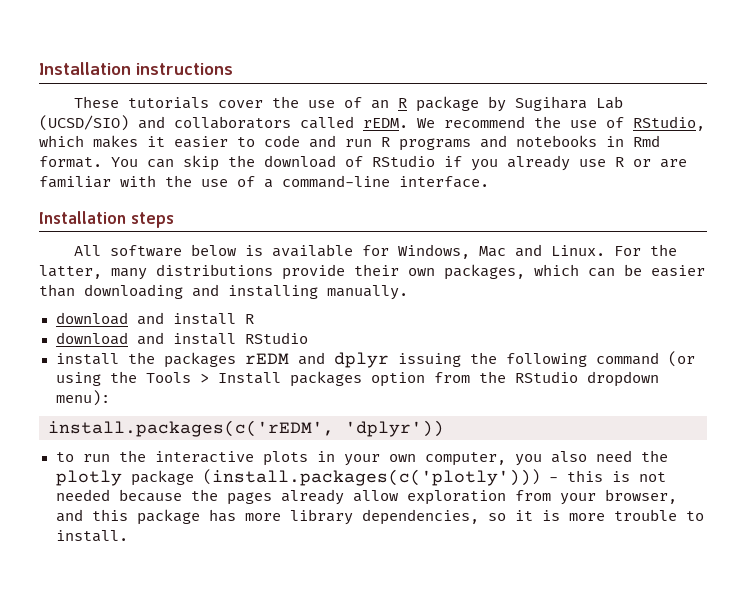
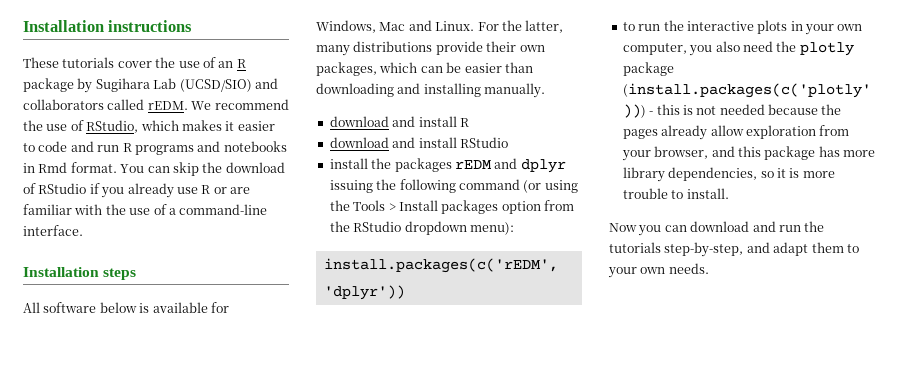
+ Now you can download and run the tutorials step-by-step, and adapt them to your own needs.

